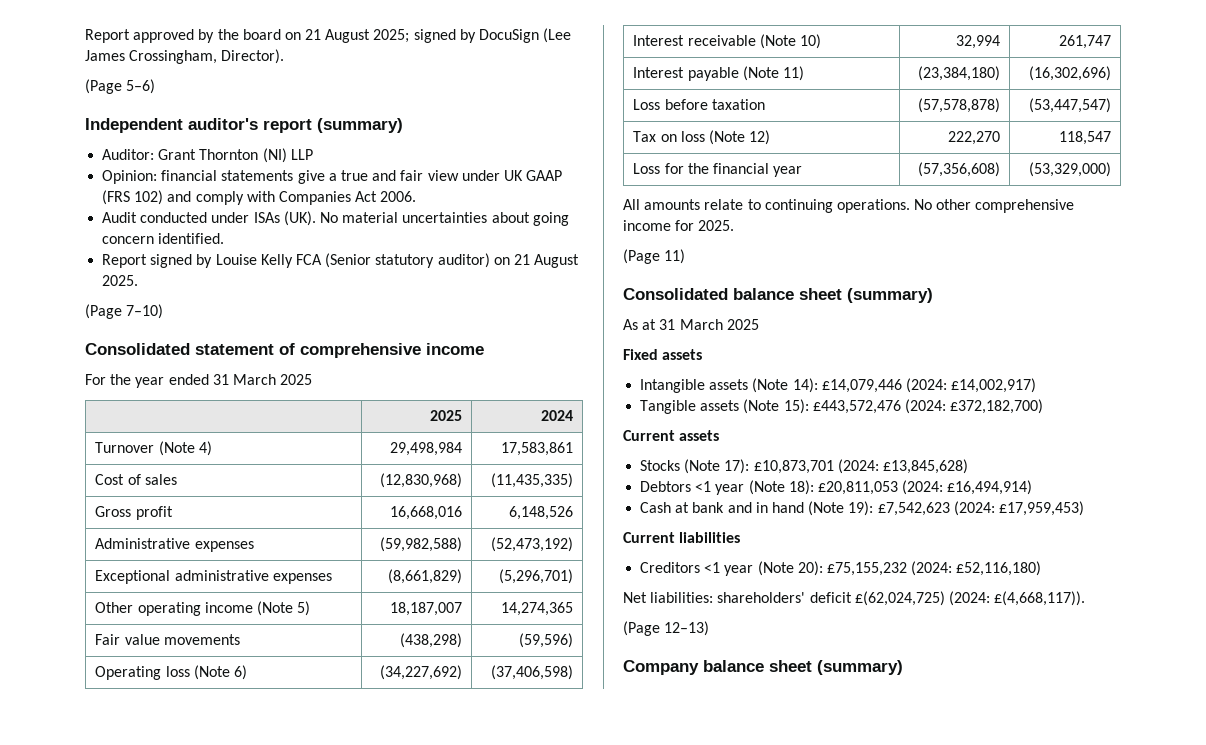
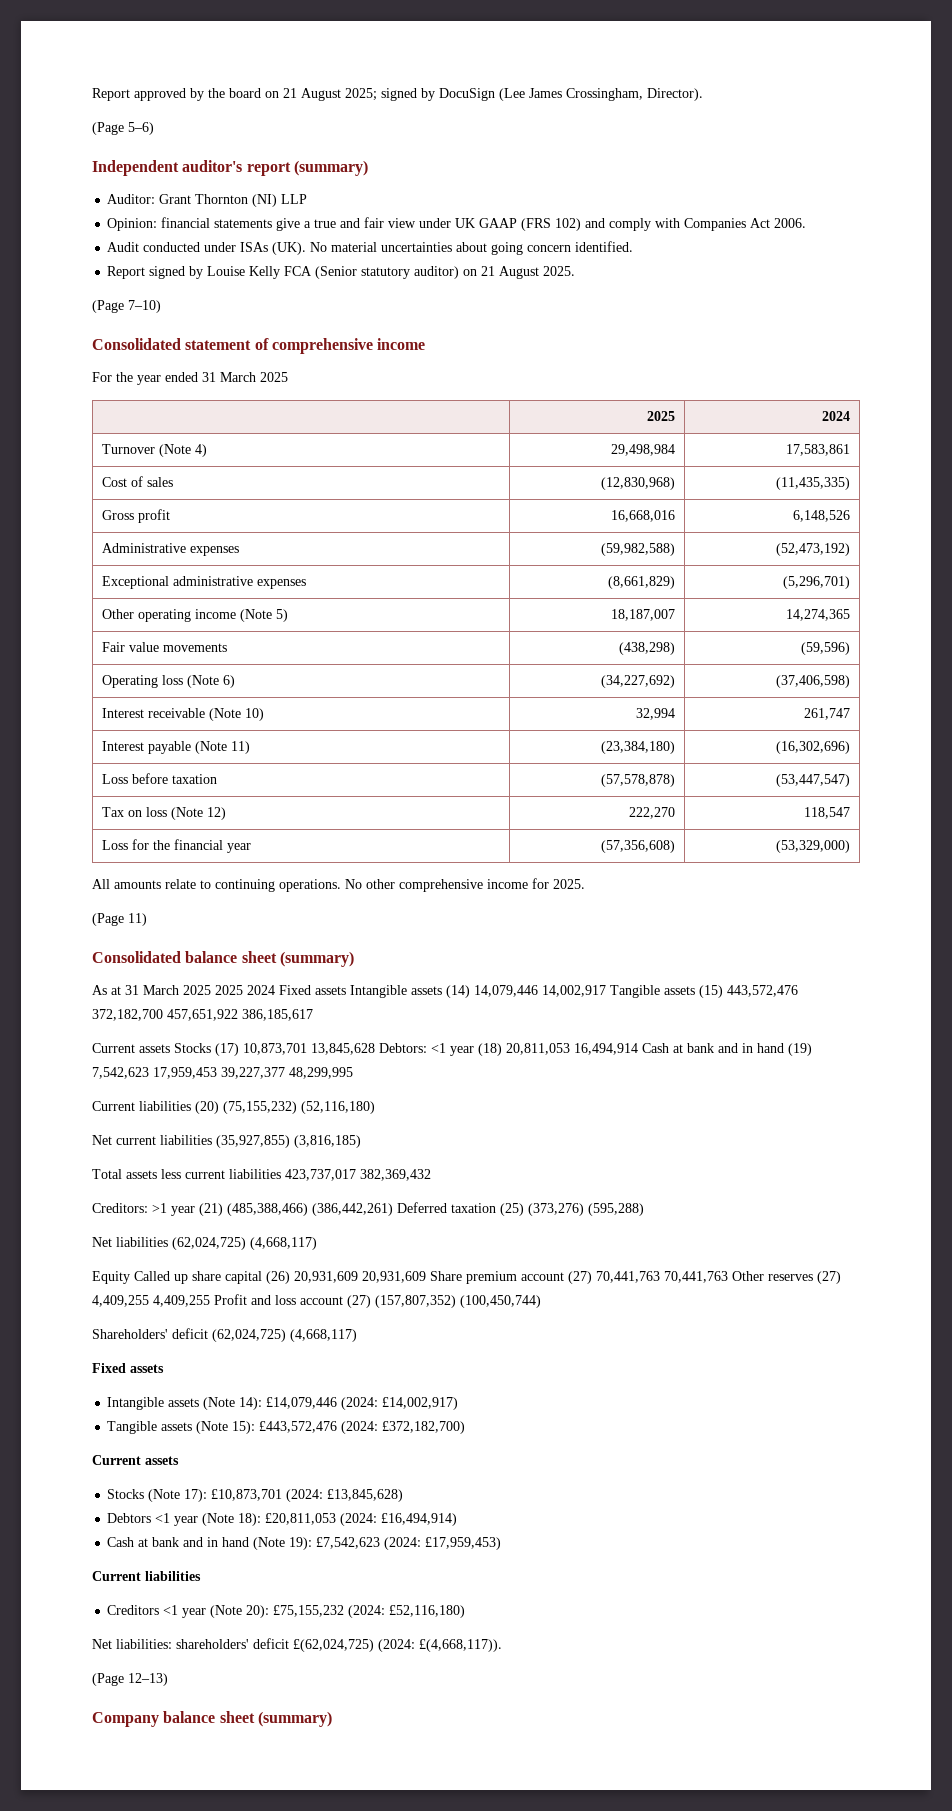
- As at 31 March 2025
+ As at 31 March 2025 2025 2024 Fixed assets Intangible assets (14) 14,079,446 14,002,917 Tangible assets (15) 443,572,476 372,182,700 457,651,922 386,185,617
+ Current assets Stocks (17) 10,873,701 13,845,628 Debtors: <1 year (18) 20,811,053 16,494,914 Cash at bank and in hand (19) 7,542,623 17,959,453 39,227,377 48,299,995
+ Current liabilities (20) (75,155,232) (52,116,180)
+ Net current liabilities (35,927,855) (3,816,185)
+ Total assets less current liabilities 423,737,017 382,369,432
+ Creditors: >1 year (21) (485,388,466) (386,442,261) Deferred taxation (25) (373,276) (595,288)
+ Net liabilities (62,024,725) (4,668,117)
+ Equity Called up share capital (26) 20,931,609 20,931,609 Share premium account (27) 70,441,763 70,441,763 Other reserves (27) 4,409,255 4,409,255 Profit and loss account (27) (157,807,352) (100,450,744)
+ Shareholders' deficit (62,024,725) (4,668,117)

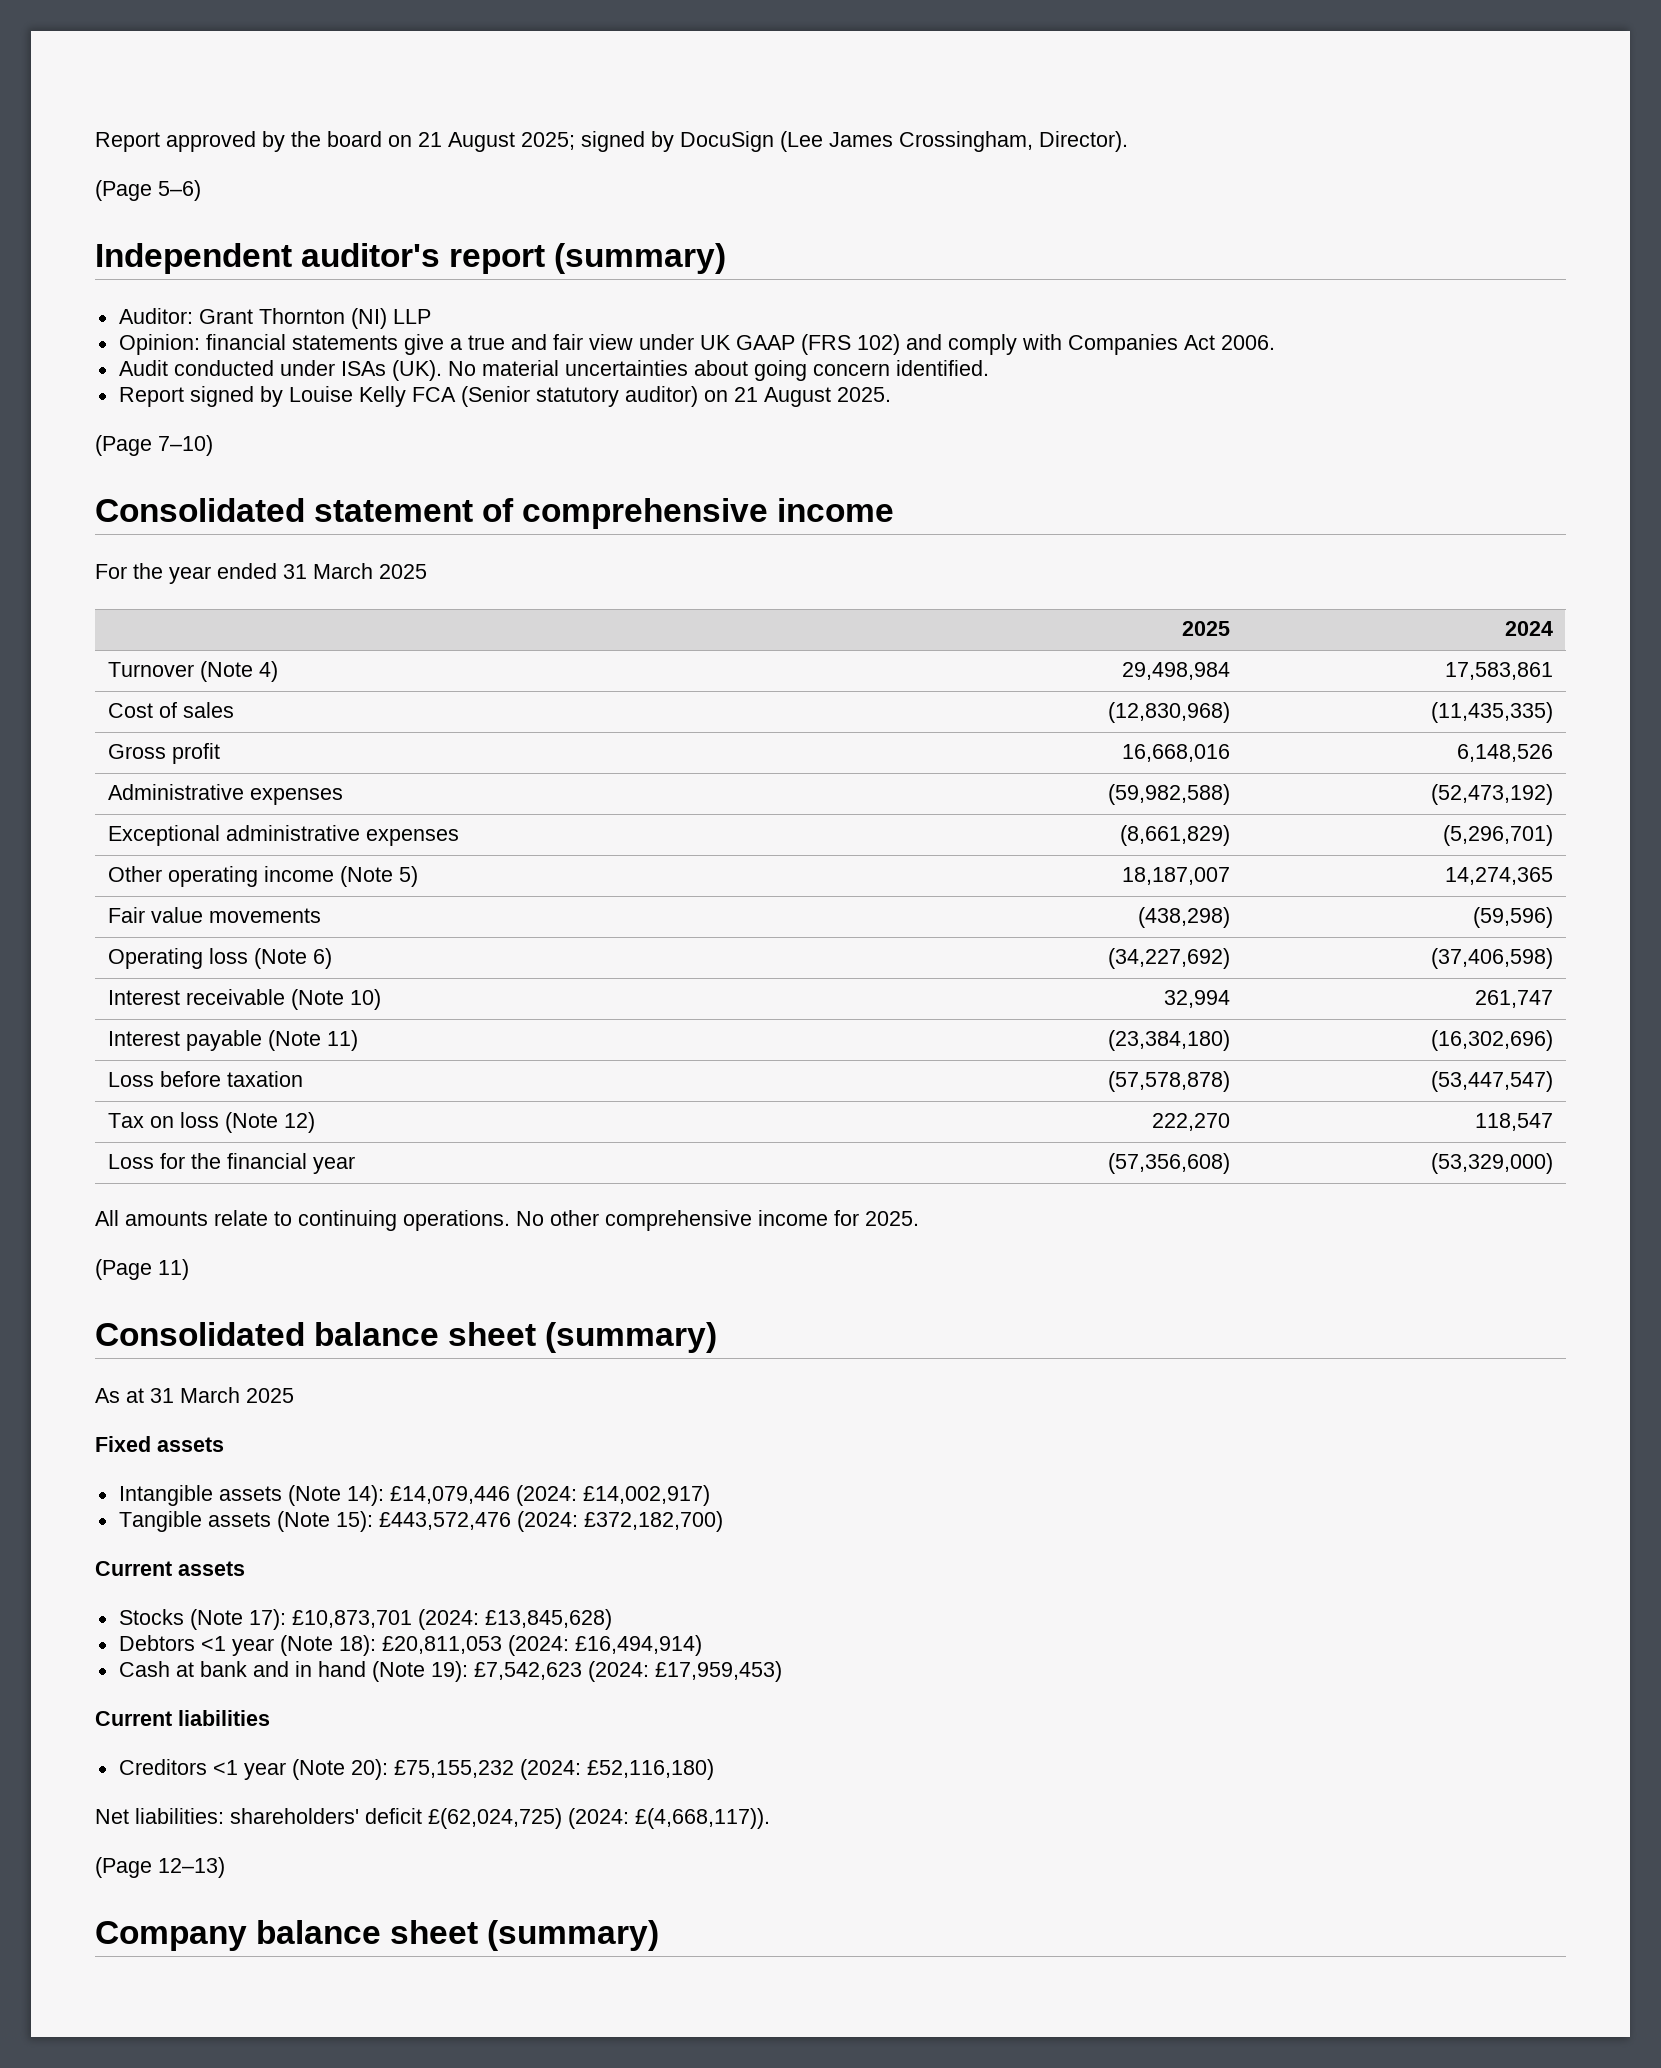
- As at 31 March 2025 2025 2024 Fixed assets Intangible assets (14) 14,079,446 14,002,917 Tangible assets (15) 443,572,476 372,182,700 457,651,922 386,185,617
- Current assets Stocks (17) 10,873,701 13,845,628 Debtors: <1 year (18) 20,811,053 16,494,914 Cash at bank and in hand (19) 7,542,623 17,959,453 39,227,377 48,299,995
- Current liabilities (20) (75,155,232) (52,116,180)
- Net current liabilities (35,927,855) (3,816,185)
- Total assets less current liabilities 423,737,017 382,369,432
- Creditors: >1 year (21) (485,388,466) (386,442,261) Deferred taxation (25) (373,276) (595,288)
- Net liabilities (62,024,725) (4,668,117)
- Equity Called up share capital (26) 20,931,609 20,931,609 Share premium account (27) 70,441,763 70,441,763 Other reserves (27) 4,409,255 4,409,255 Profit and loss account (27) (157,807,352) (100,450,744)
- Shareholders' deficit (62,024,725) (4,668,117)
+ As at 31 March 2025

